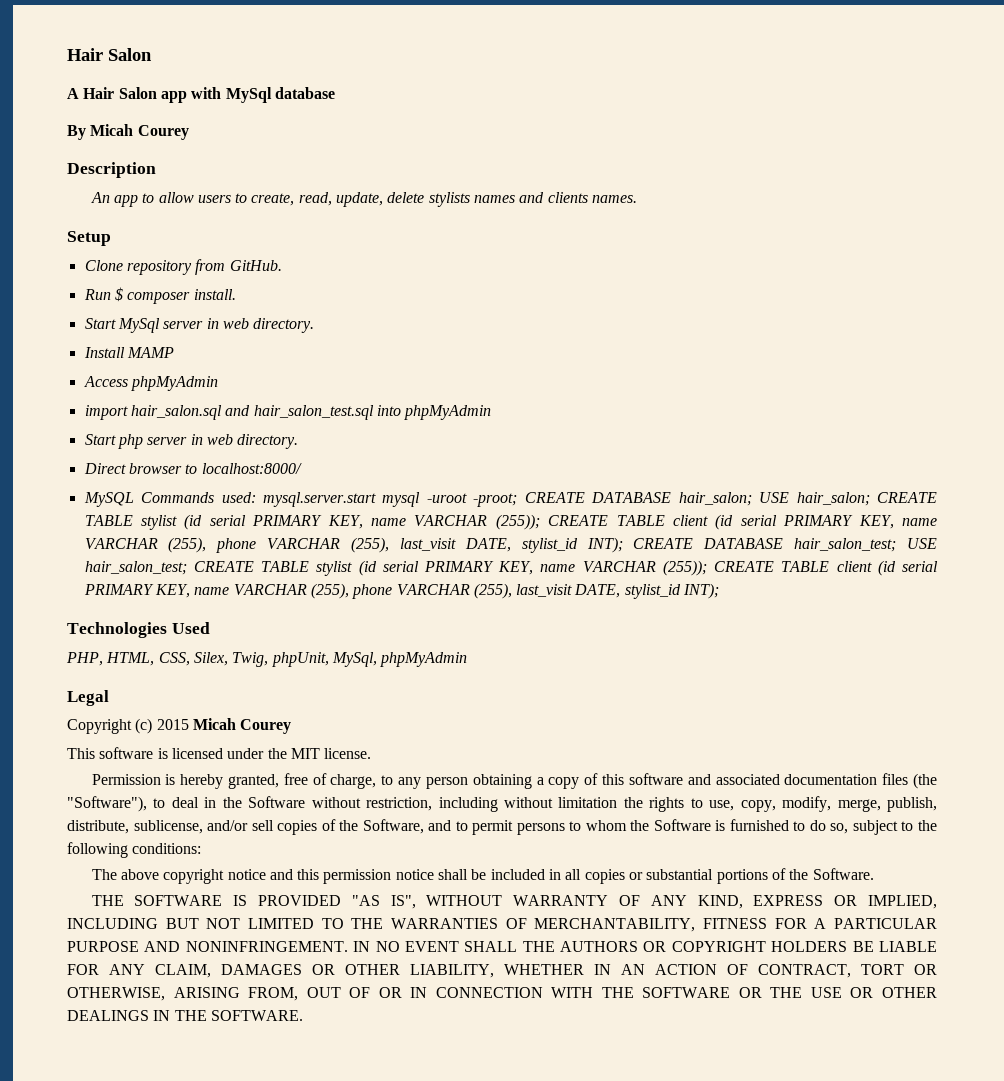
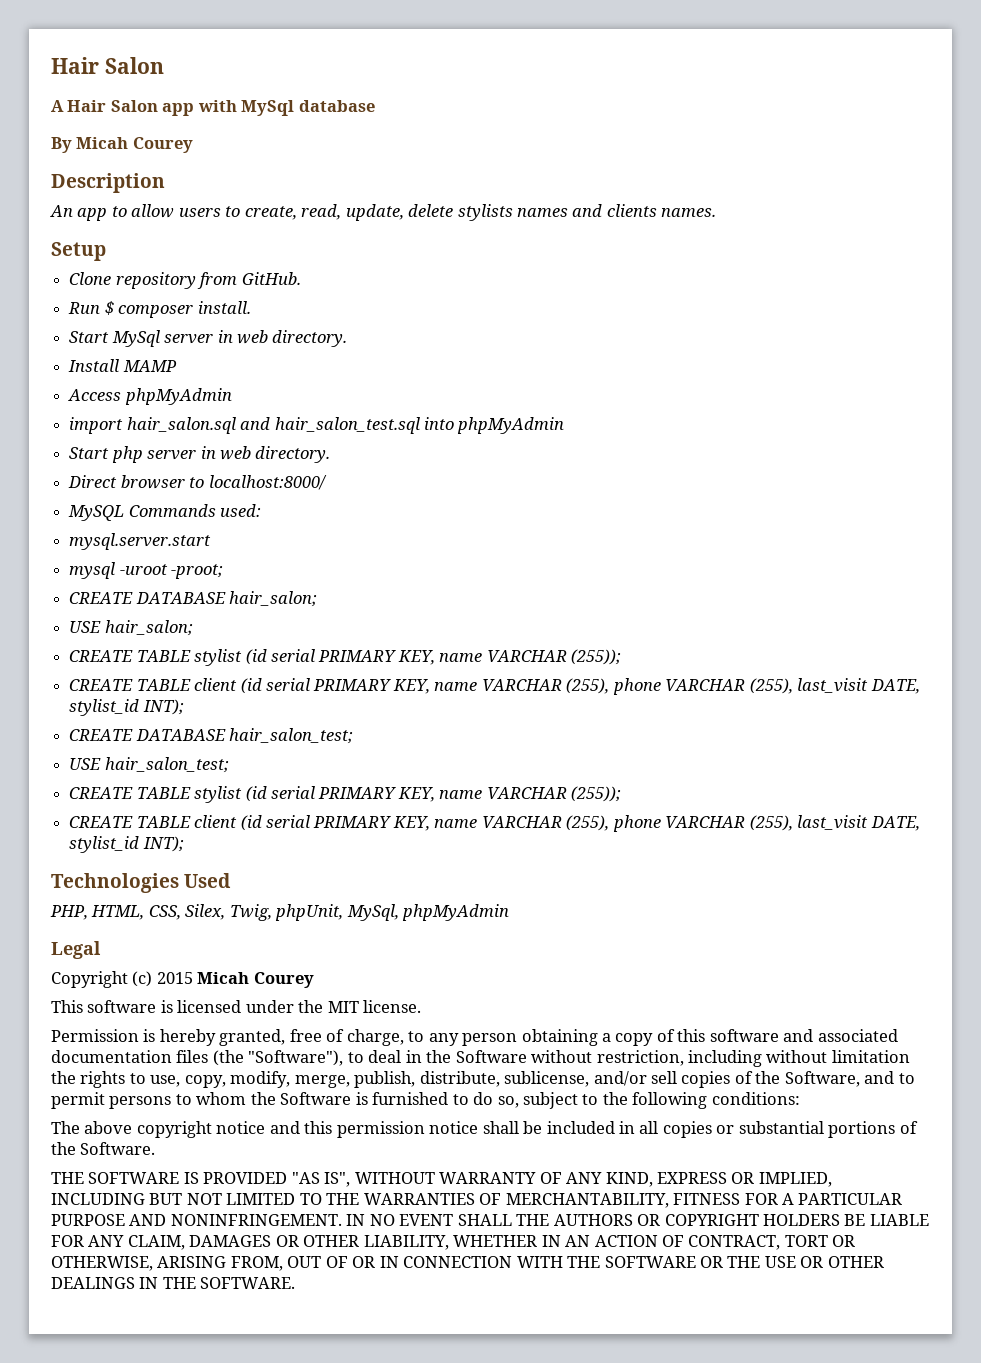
- MySQL Commands used: mysql.server.start mysql -uroot -proot; CREATE DATABASE hair_salon; USE hair_salon; CREATE TABLE stylist (id serial PRIMARY KEY, name VARCHAR (255)); CREATE TABLE client (id serial PRIMARY KEY, name VARCHAR (255), phone VARCHAR (255), last_visit DATE, stylist_id INT); CREATE DATABASE hair_salon_test; USE hair_salon_test; CREATE TABLE stylist (id serial PRIMARY KEY, name VARCHAR (255)); CREATE TABLE client (id serial PRIMARY KEY, name VARCHAR (255), phone VARCHAR (255), last_visit DATE, stylist_id INT);
+ MySQL Commands used:
+ mysql.server.start
+ mysql -uroot -proot;
+ CREATE DATABASE hair_salon;
+ USE hair_salon;
+ CREATE TABLE stylist (id serial PRIMARY KEY, name VARCHAR (255));
+ CREATE TABLE client (id serial PRIMARY KEY, name VARCHAR (255), phone VARCHAR (255), last_visit DATE, stylist_id INT);
+ CREATE DATABASE hair_salon_test;
+ USE hair_salon_test;
+ CREATE TABLE stylist (id serial PRIMARY KEY, name VARCHAR (255));
+ CREATE TABLE client (id serial PRIMARY KEY, name VARCHAR (255), phone VARCHAR (255), last_visit DATE, stylist_id INT);

